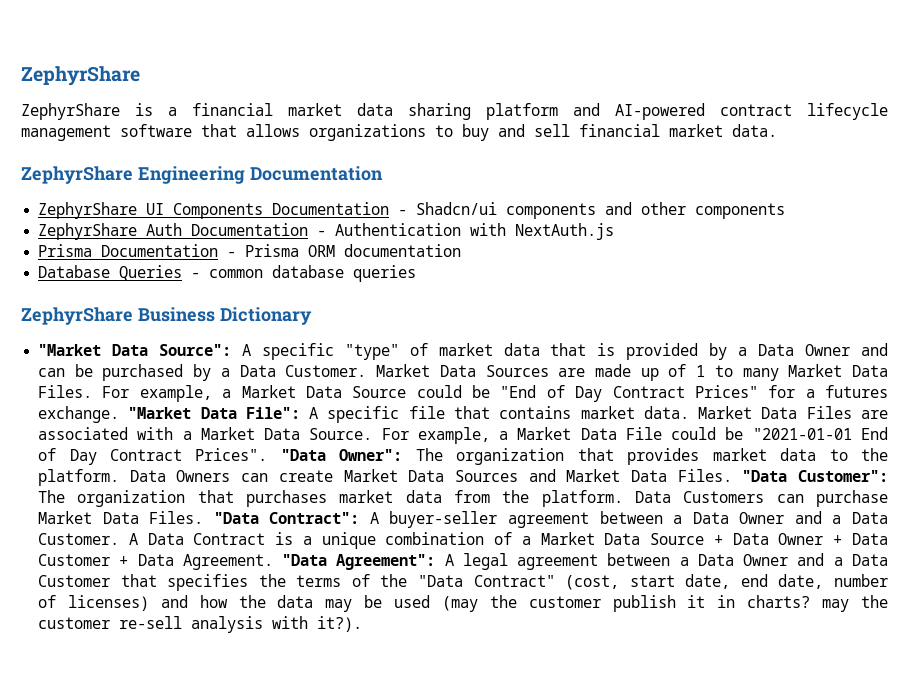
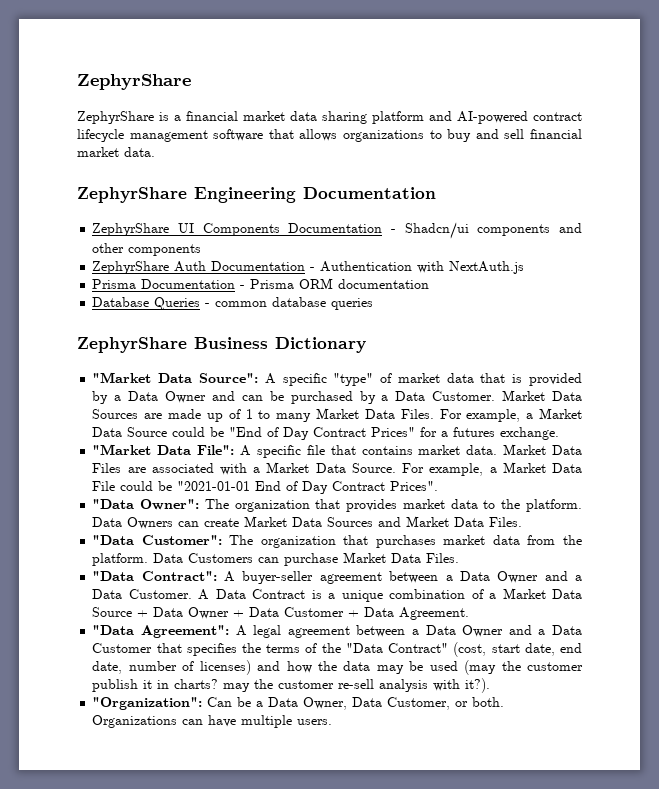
- For example, a Market Data Source could be "End of Day Contract Prices" for a futures exchange. "Market Data File": A specific file that contains market data.
+ For example, a Market Data Source could be "End of Day Contract Prices" for a futures exchange.
+ "Market Data File": A specific file that contains market data.
- For example, a Market Data File could be "2021-01-01 End of Day Contract Prices". "Data Owner": The organization that provides market data to the platform.
+ For example, a Market Data File could be "2021-01-01 End of Day Contract Prices".
+ "Data Owner": The organization that provides market data to the platform.
- Data Owners can create Market Data Sources and Market Data Files. "Data Customer": The organization that purchases market data from the platform.
+ Data Owners can create Market Data Sources and Market Data Files.
+ "Data Customer": The organization that purchases market data from the platform.
- Data Customers can purchase Market Data Files. "Data Contract": A buyer-seller agreement between a Data Owner and a Data Customer.
+ Data Customers can purchase Market Data Files.
+ "Data Contract": A buyer-seller agreement between a Data Owner and a Data Customer.
- A Data Contract is a unique combination of a Market Data Source + Data Owner + Data Customer + Data Agreement. "Data Agreement":
+ A Data Contract is a unique combination of a Market Data Source + Data Owner + Data Customer + Data Agreement.
+ "Data Agreement":
+ "Organization": Can be a Data Owner, Data Customer, or both. Organizations can have multiple users.

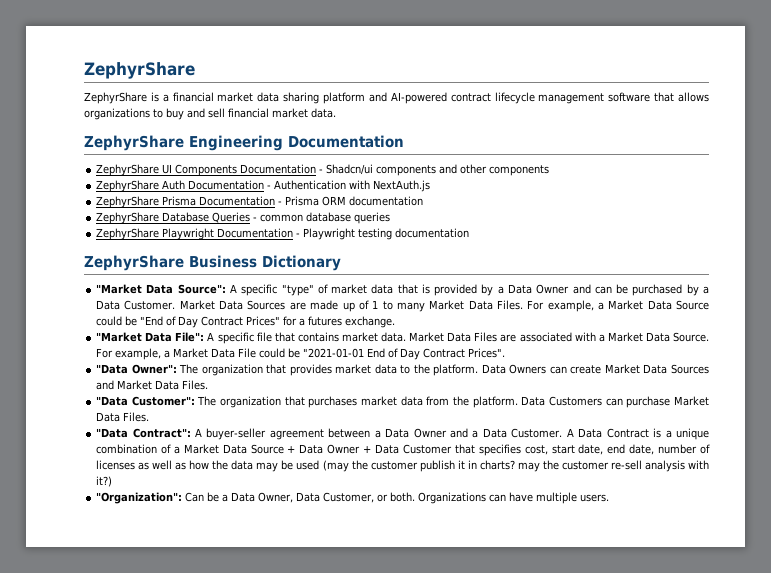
- Prisma Documentation - Prisma ORM documentation
+ ZephyrShare Prisma Documentation - Prisma ORM documentation
- Database Queries - common database queries
+ ZephyrShare Database Queries - common database queries
+ ZephyrShare Playwright Documentation - Playwright testing documentation
- A Data Contract is a unique combination of a Market Data Source + Data Owner + Data Customer + Data Agreement.
- "Data Agreement": A legal agreement between a Data Owner and a Data Customer that specifies the terms of the "Data Contract" (cost, start date, end date, number of licenses) and how the data may be used (may the customer publish it in charts? may the customer re-sell analysis with it?).
+ A Data Contract is a unique combination of a Market Data Source + Data Owner + Data Customer that specifies cost, start date, end date, number of licenses as well as how the data may be used (may the customer publish it in charts? may the customer re-sell analysis with it?)

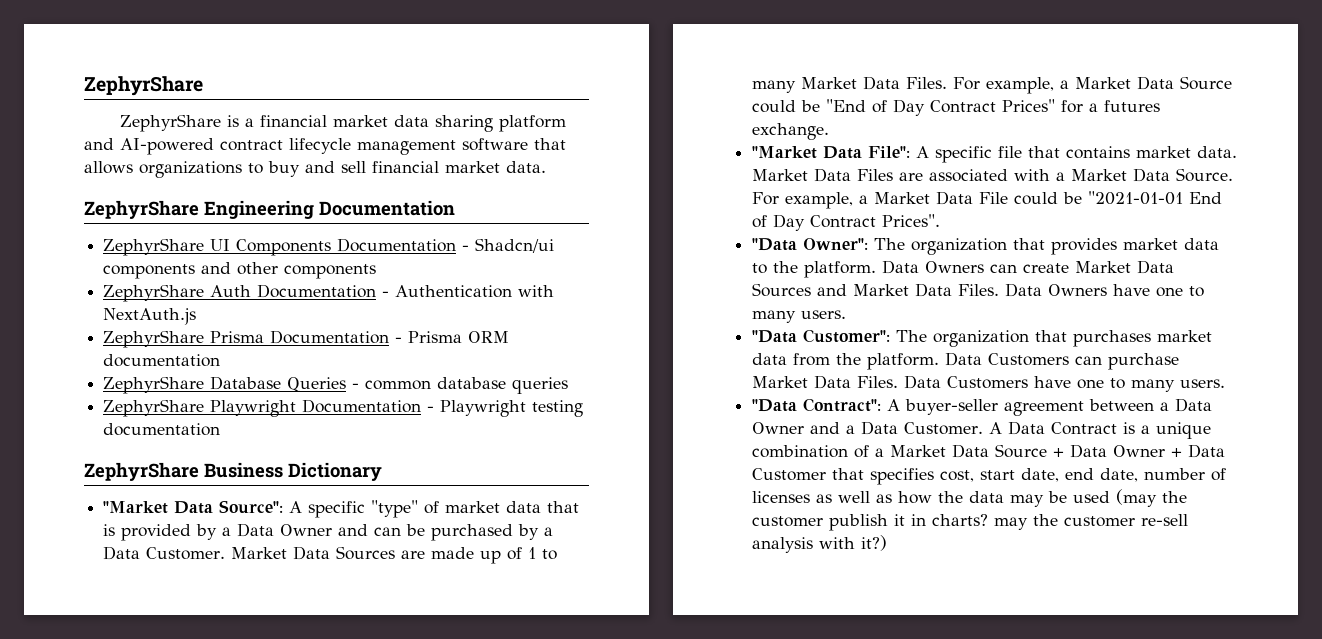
+ Data Owners have one to many users.
+ Data Customers have one to many users.
- "Organization": Can be a Data Owner, Data Customer, or both. Organizations can have multiple users.

